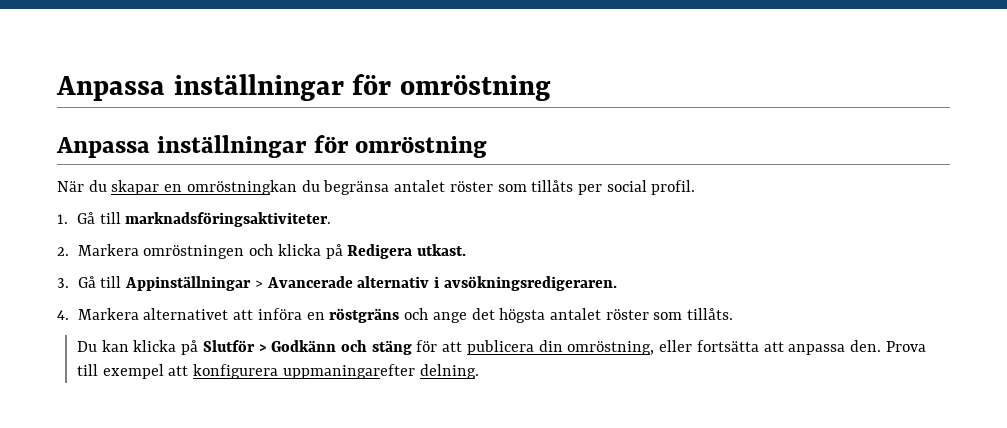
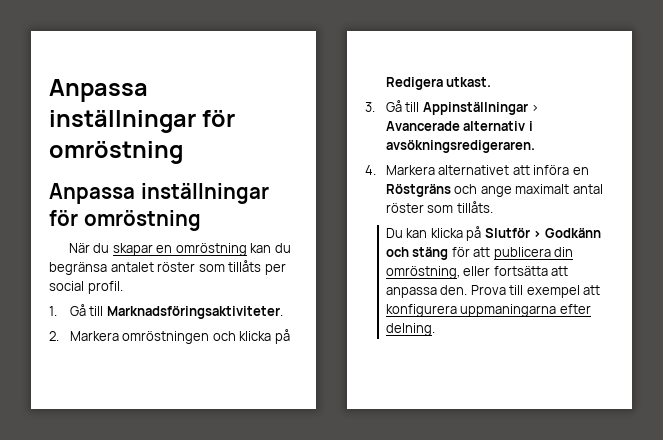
- När du skapar en omröstningkan du begränsa antalet röster som tillåts per social profil.
+ När du skapar en omröstning kan du begränsa antalet röster som tillåts per social profil.
- 1. Gå till marknadsföringsaktiviteter.
+ 1. Gå till Marknadsföringsaktiviteter.
- 4. Markera alternativet att införa en röstgräns och ange det högsta antalet röster som tillåts.
+ 4. Markera alternativet att införa en Röstgräns och ange maximalt antal röster som tillåts.
- Prova till exempel att konfigurera uppmaningarefter delning.
+ Prova till exempel att konfigurera uppmaningarna efter delning.

